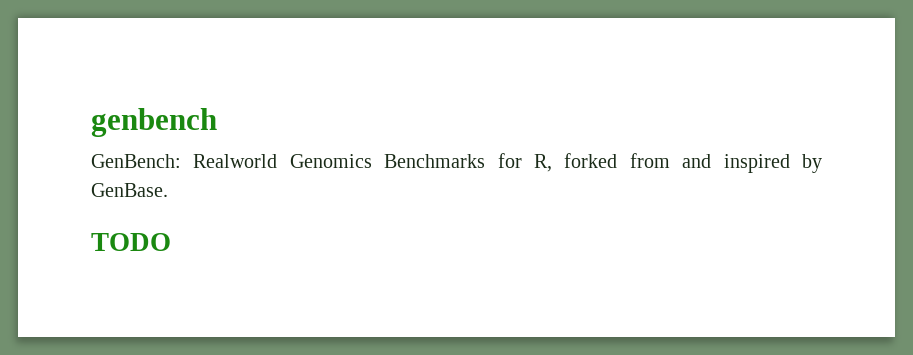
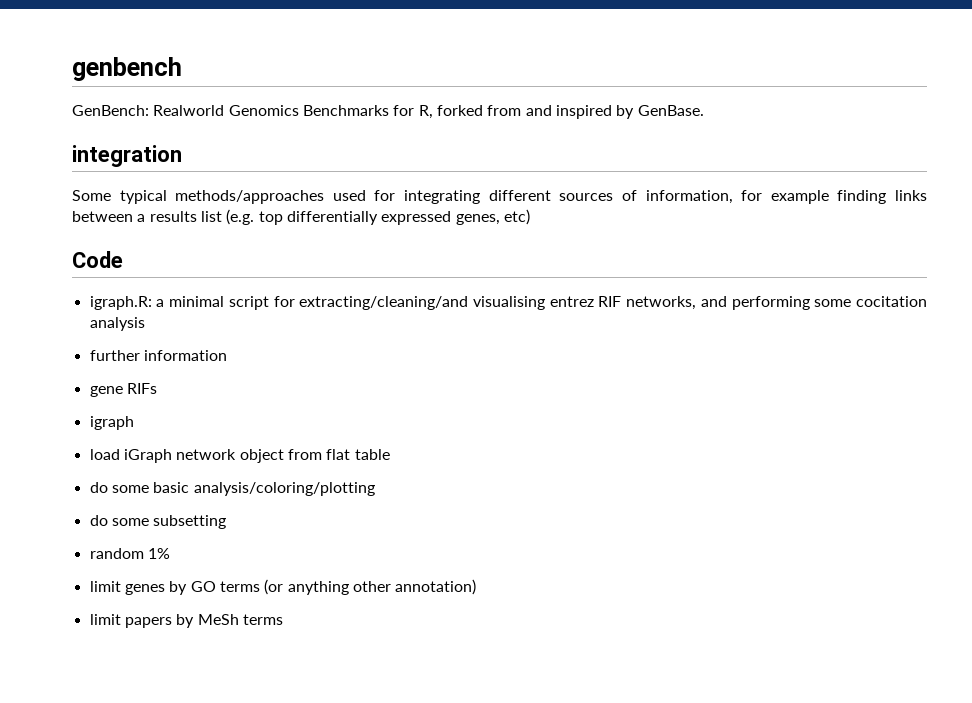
- TODO
+ integration
+ Some typical methods/approaches used for integrating different sources of information, for example finding links between a results list (e.g. top differentially expressed genes, etc)
+ Code
+ igraph.R: a minimal script for extracting/cleaning/and visualising entrez RIF networks, and performing some cocitation analysis
+ further information
+ gene RIFs
+ igraph
+ load iGraph network object from flat table
+ do some basic analysis/coloring/plotting
+ do some subsetting
+ random 1%
+ limit genes by GO terms (or anything other annotation)
+ limit papers by MeSh terms

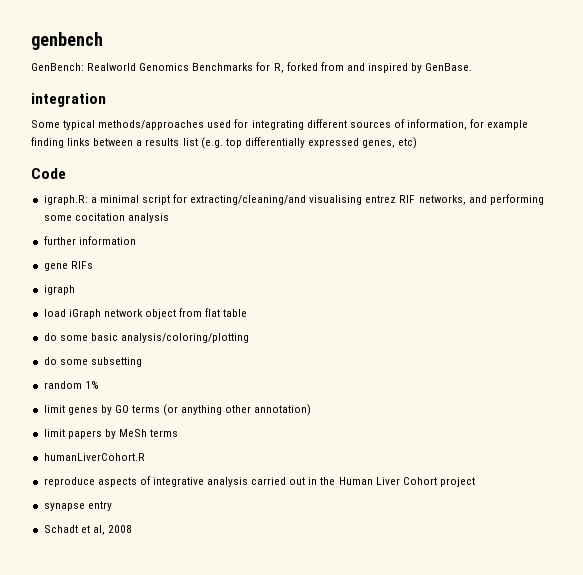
+ humanLiverCohort.R
+ reproduce aspects of integrative analysis carried out in the Human Liver Cohort project
+ synapse entry
+ Schadt et al, 2008

